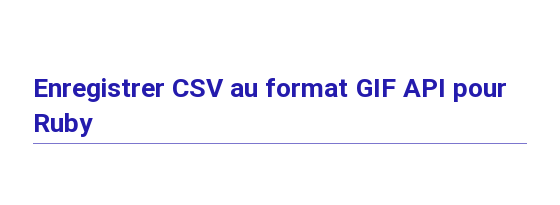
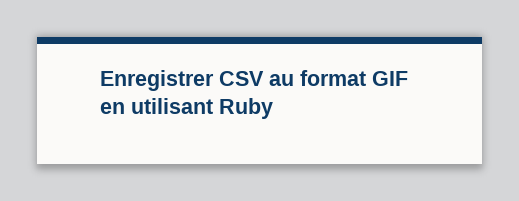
- Enregistrer CSV au format GIF API pour Ruby
+ Enregistrer CSV au format GIF en utilisant Ruby

